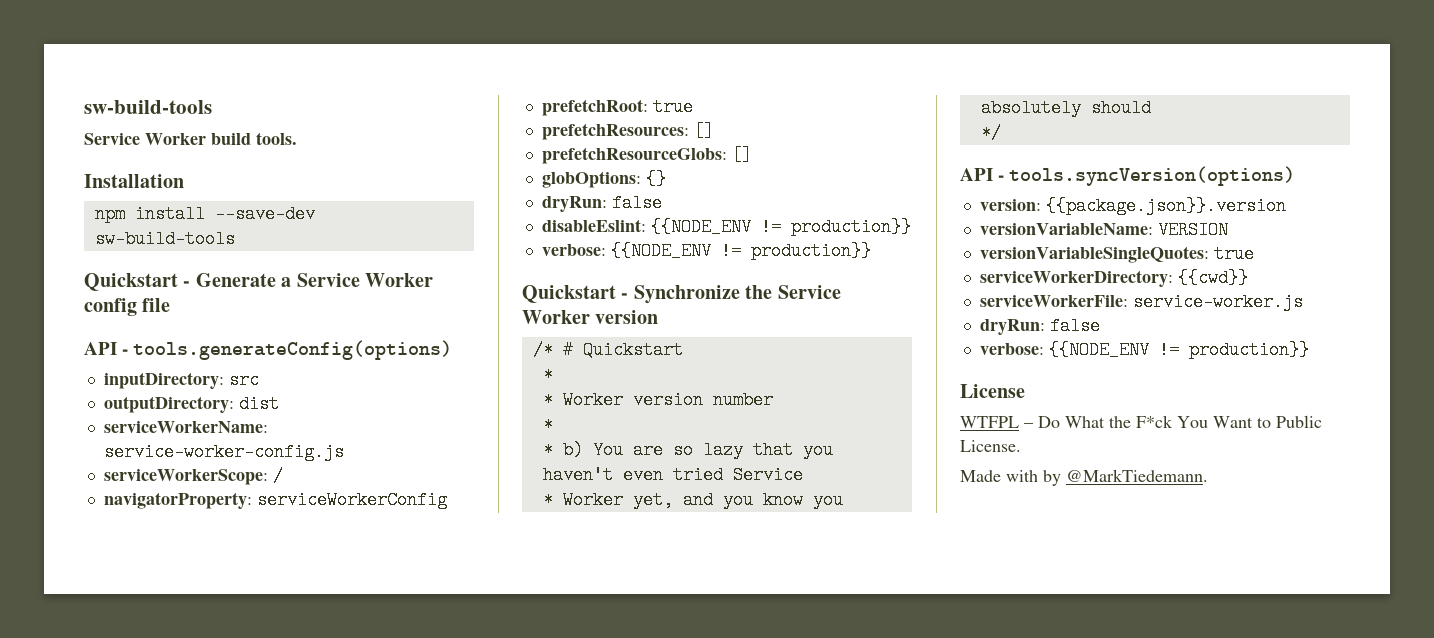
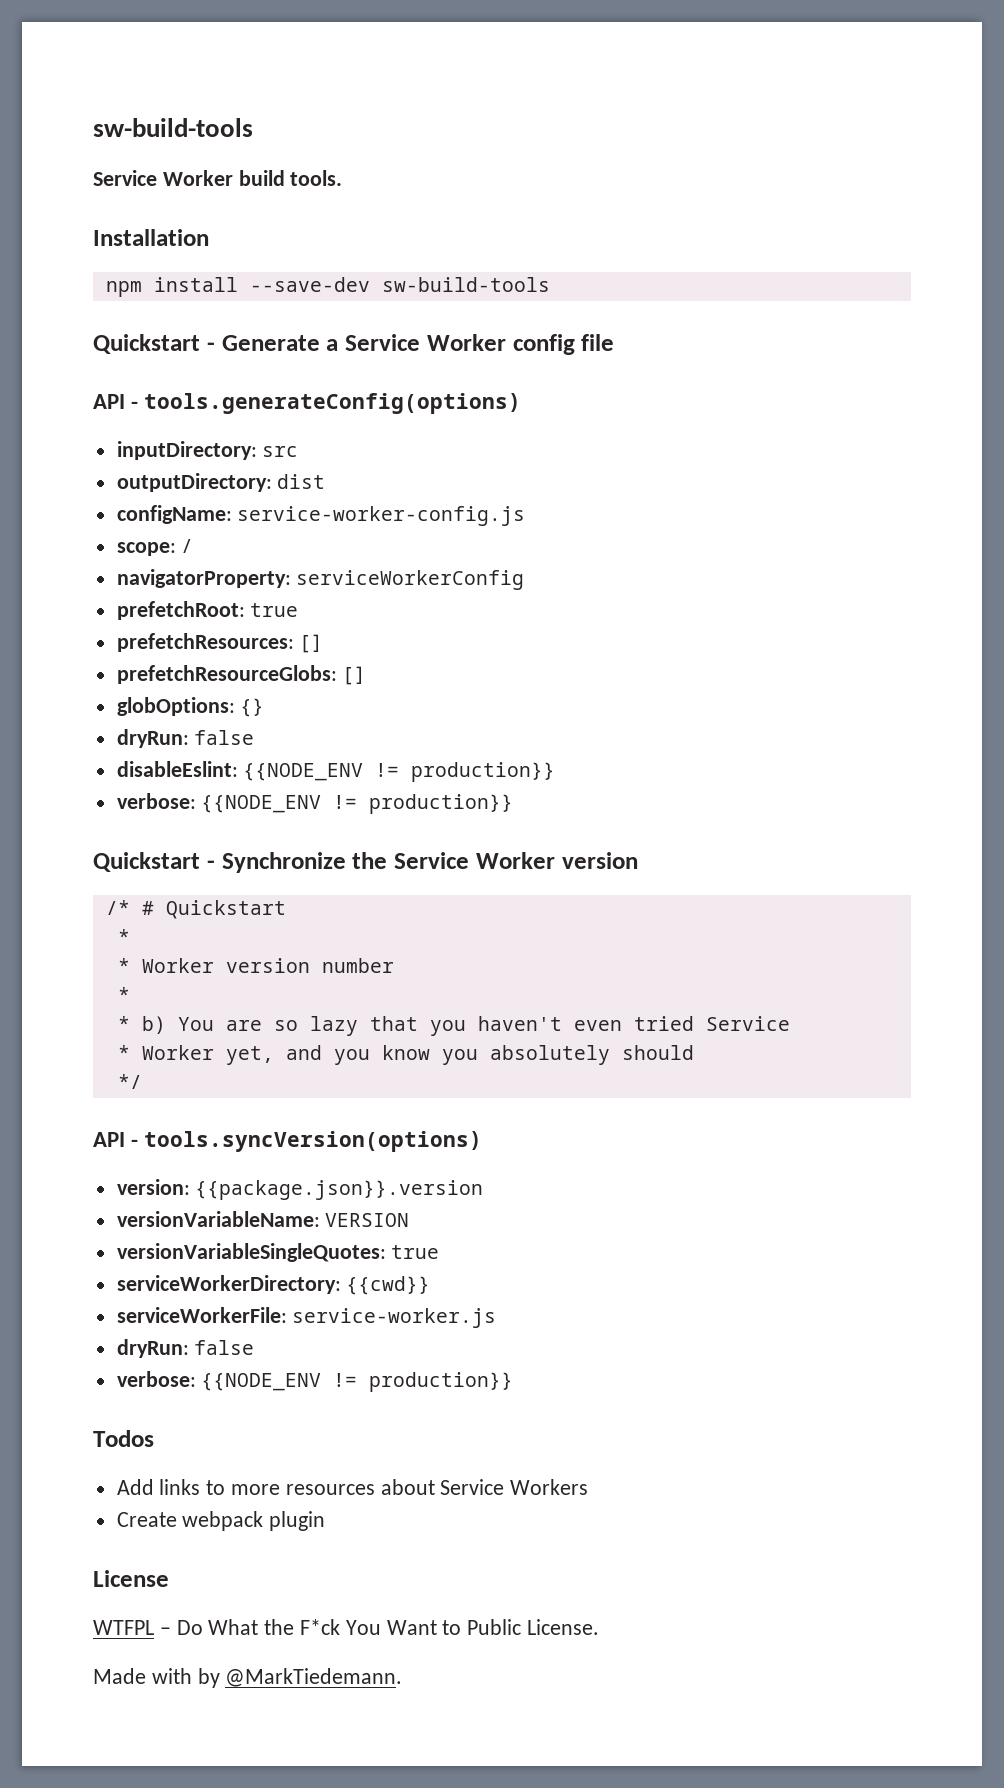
- serviceWorkerName: service-worker-config.js
+ configName: service-worker-config.js
- serviceWorkerScope: /
+ scope: /
+ Todos
+ Add links to more resources about Service Workers
+ Create webpack plugin

